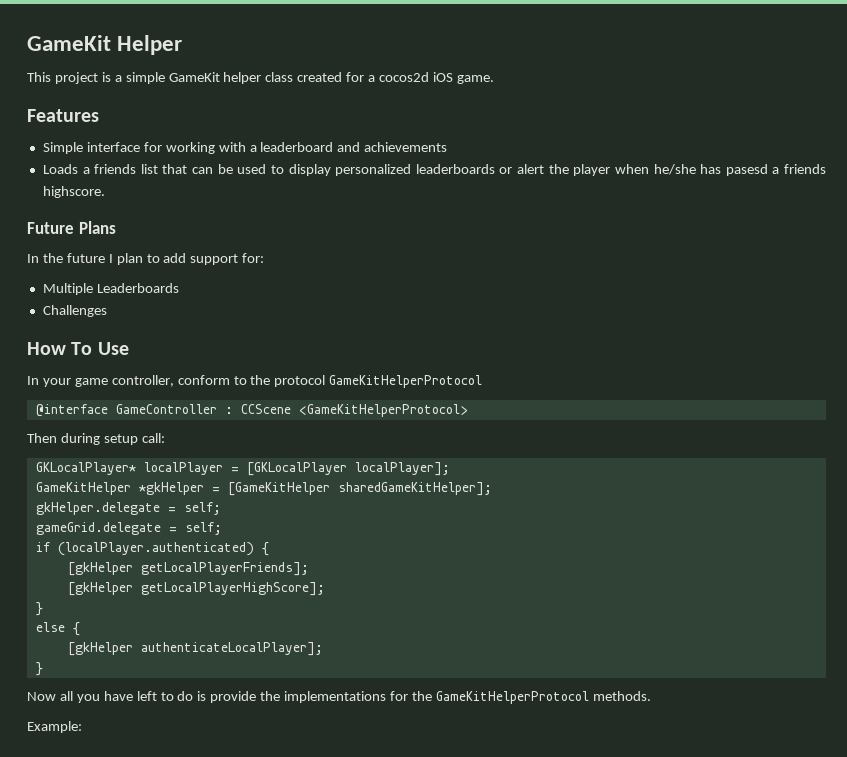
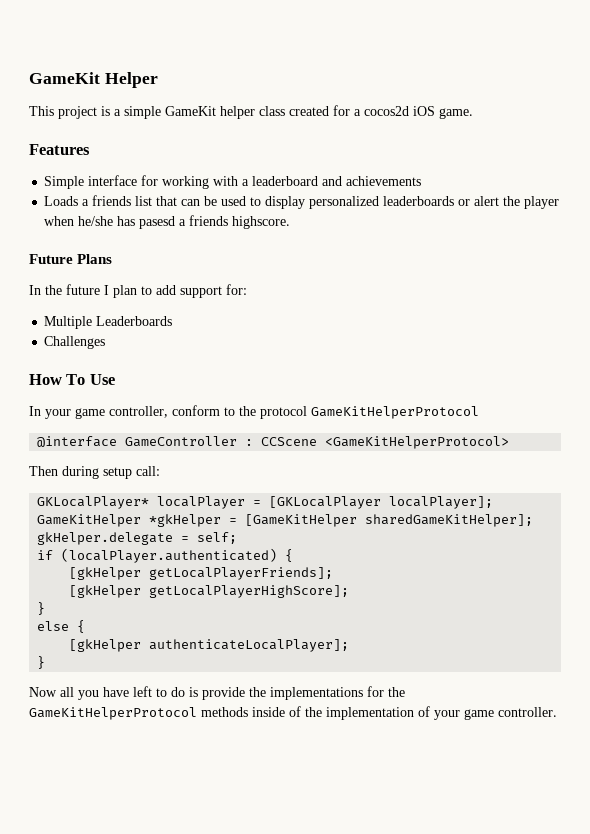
- gameGrid.delegate = self;
- Now all you have left to do is provide the implementations for the GameKitHelperProtocol methods.
- Example:
+ Now all you have left to do is provide the implementations for the GameKitHelperProtocol methods inside of the implementation of your game controller.

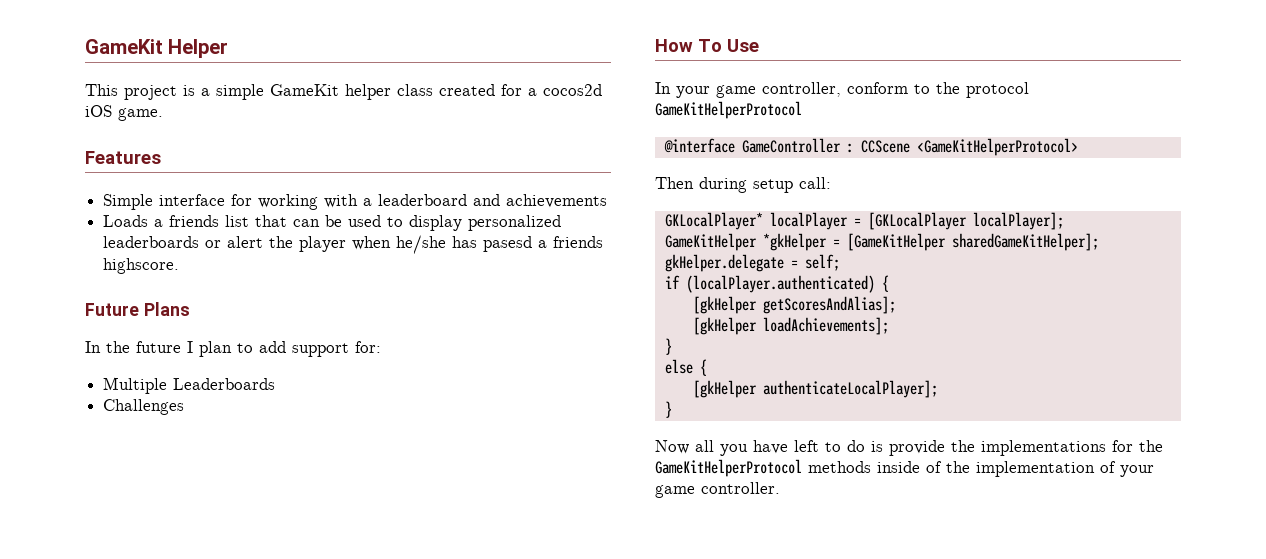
- [gkHelper getLocalPlayerFriends];
- [gkHelper getLocalPlayerHighScore];
+ [gkHelper getScoresAndAlias];
+ [gkHelper loadAchievements];

